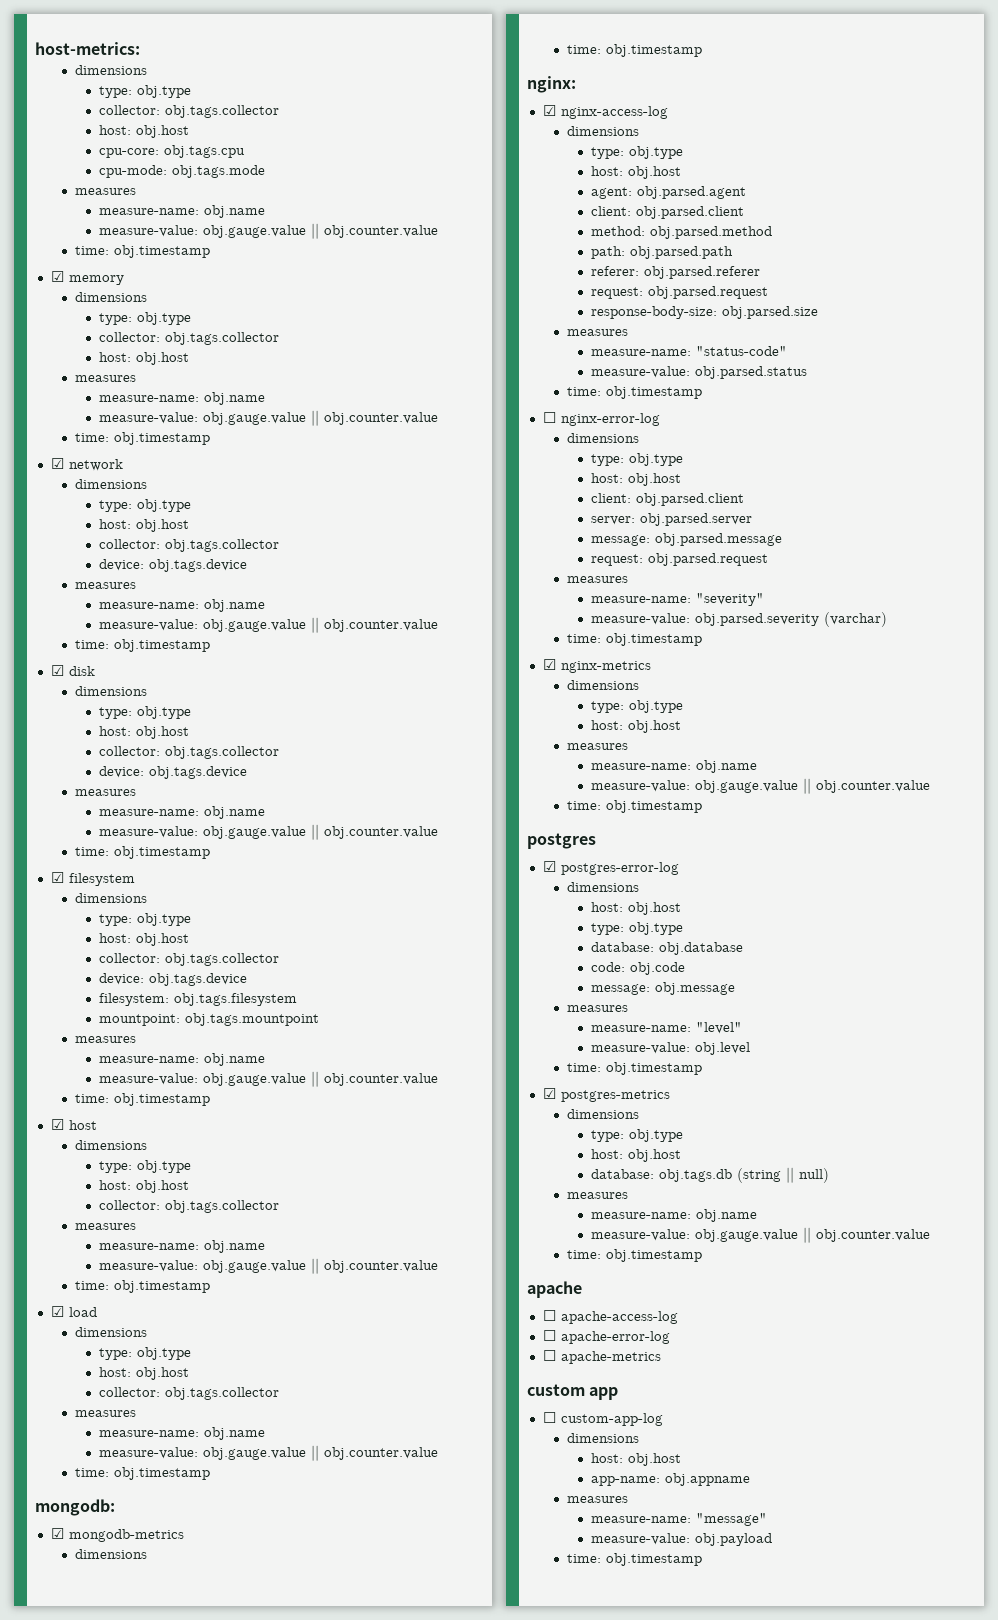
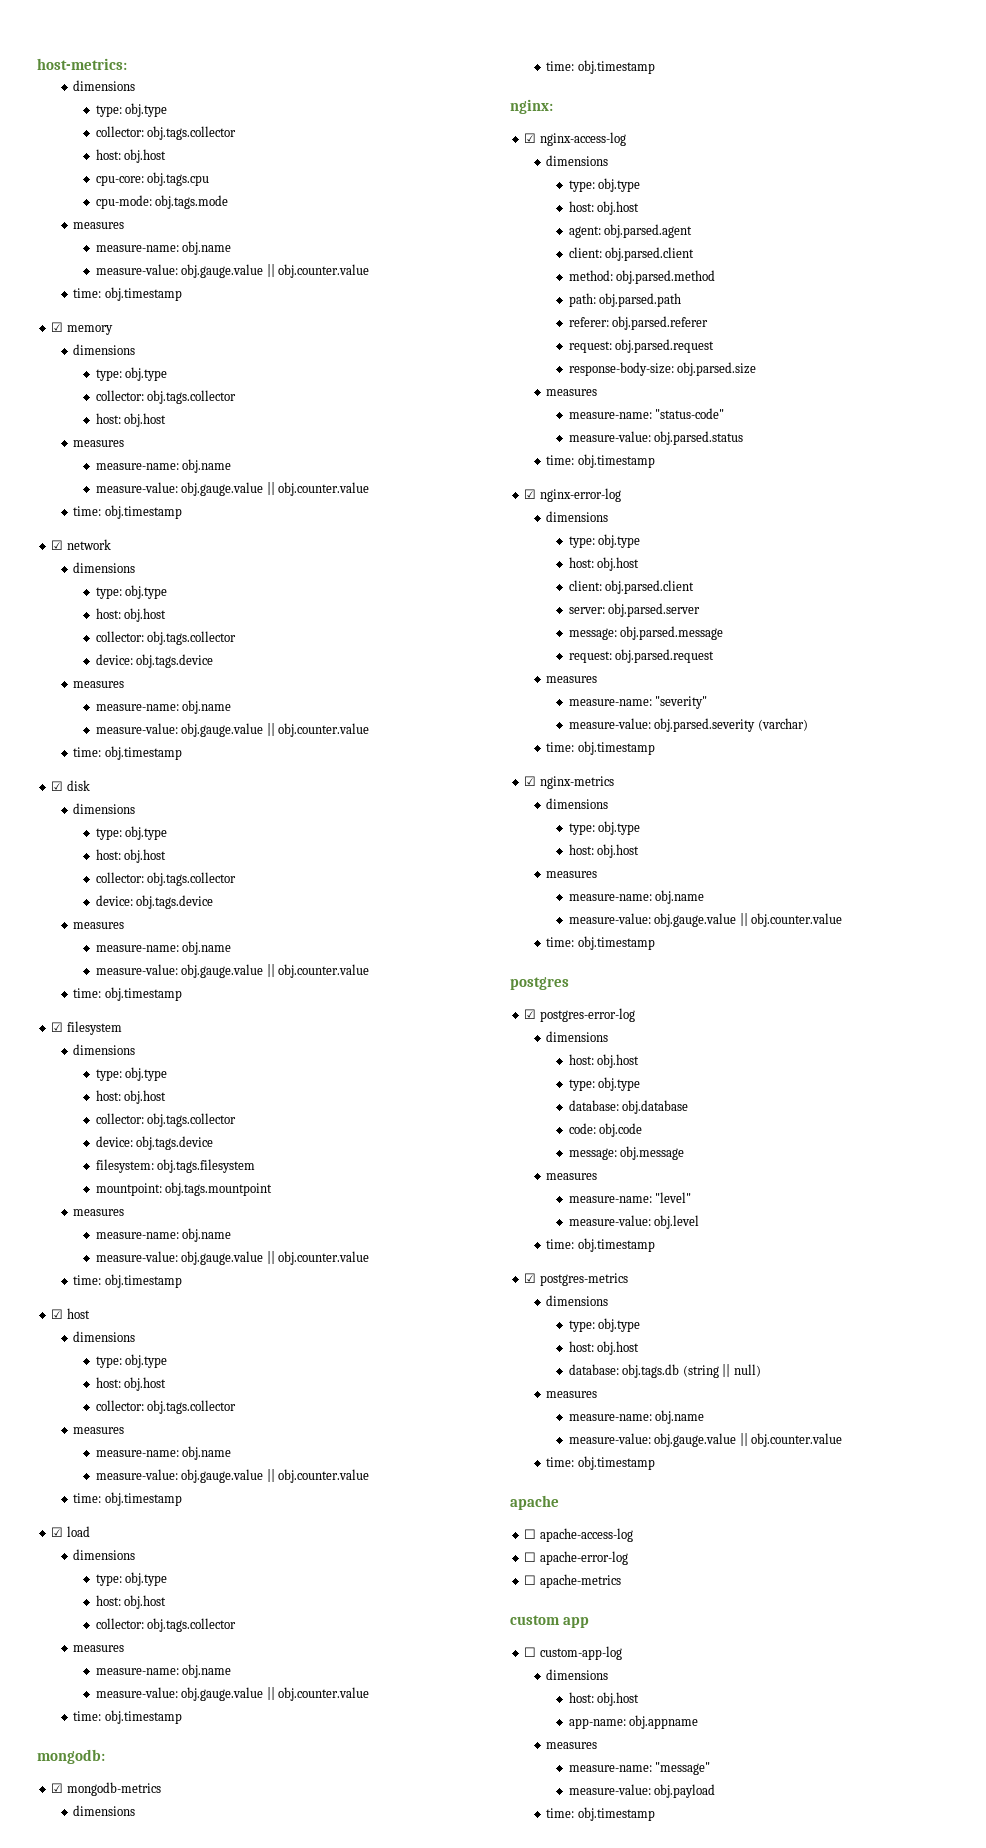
- ☐ nginx-error-log
+ ☑ nginx-error-log

